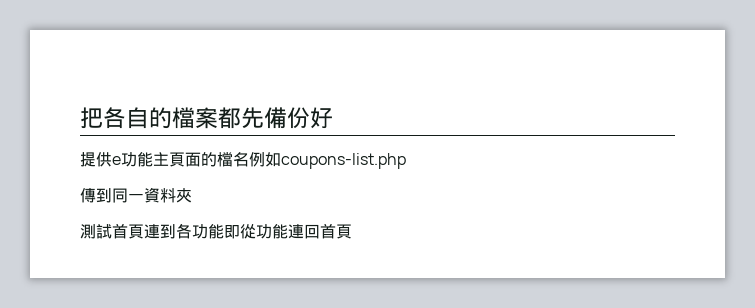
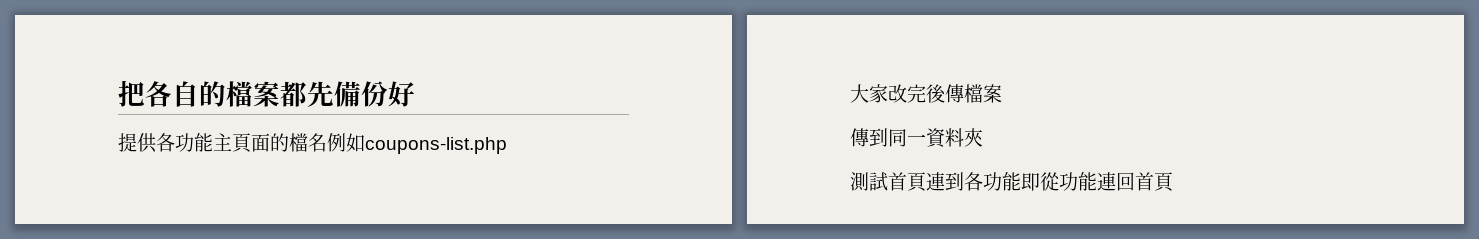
- 提供e功能主頁面的檔名例如coupons-list.php
+ 提供各功能主頁面的檔名例如coupons-list.php
+ 大家改完後傳檔案

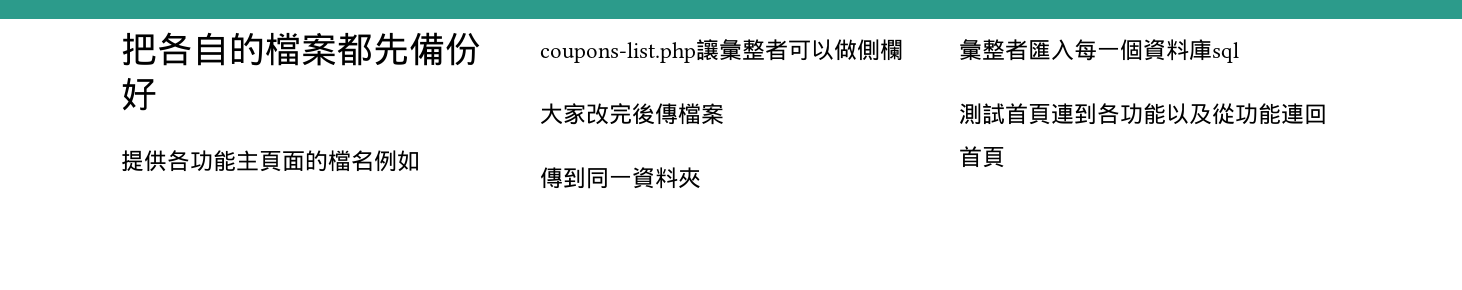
- 提供各功能主頁面的檔名例如coupons-list.php
+ 提供各功能主頁面的檔名例如coupons-list.php讓彙整者可以做側欄
+ 彙整者匯入每一個資料庫sql
- 測試首頁連到各功能即從功能連回首頁
+ 測試首頁連到各功能以及從功能連回首頁

